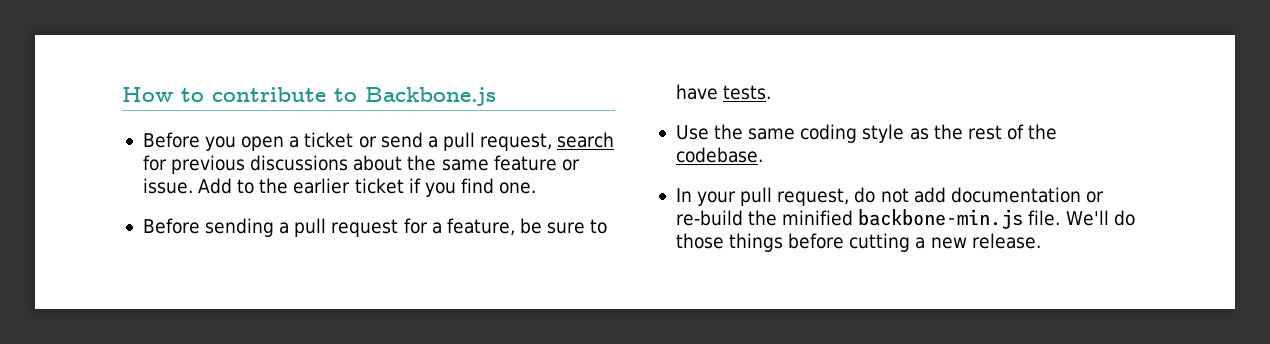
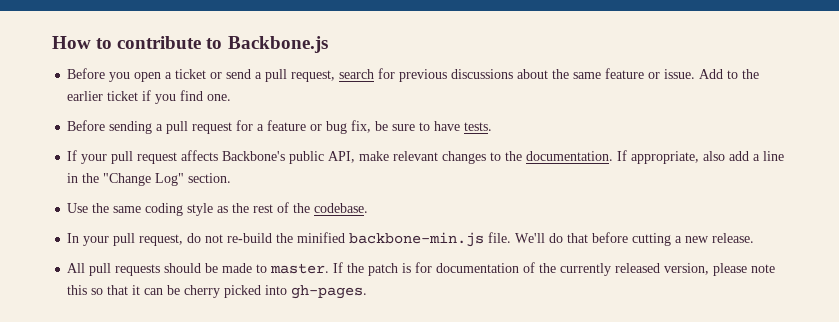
- Before sending a pull request for a feature, be sure to have tests.
+ Before sending a pull request for a feature or bug fix, be sure to have tests.
+ If your pull request affects Backbone's public API, make relevant changes to the documentation. If appropriate, also add a line in the "Change Log" section.
- In your pull request, do not add documentation or re-build the minified backbone-min.js file.
+ In your pull request, do not re-build the minified backbone-min.js file.
- We'll do those things before cutting a new release.
+ We'll do that before cutting a new release.
+ All pull requests should be made to master. If the patch is for documentation of the currently released version, please note this so that it can be cherry picked into gh-pages.

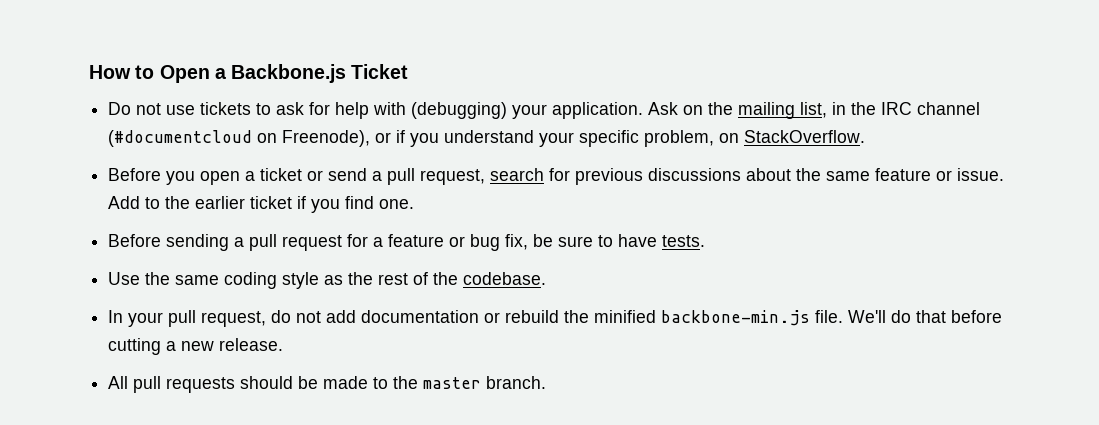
- How to contribute to Backbone.js
+ How to Open a Backbone.js Ticket
+ Do not use tickets to ask for help with (debugging) your application. Ask on the mailing list, in the IRC channel (#documentcloud on Freenode), or if you understand your specific problem, on StackOverflow.
- If your pull request affects Backbone's public API, make relevant changes to the documentation. If appropriate, also add a line in the "Change Log" section.
- In your pull request, do not re-build the minified backbone-min.js file.
+ In your pull request, do not add documentation or rebuild the minified backbone-min.js file.
- All pull requests should be made to master. If the patch is for documentation of the currently released version, please note this so that it can be cherry picked into gh-pages.
+ All pull requests should be made to the master branch.

